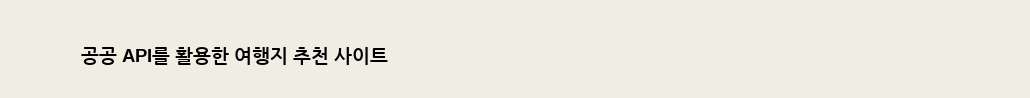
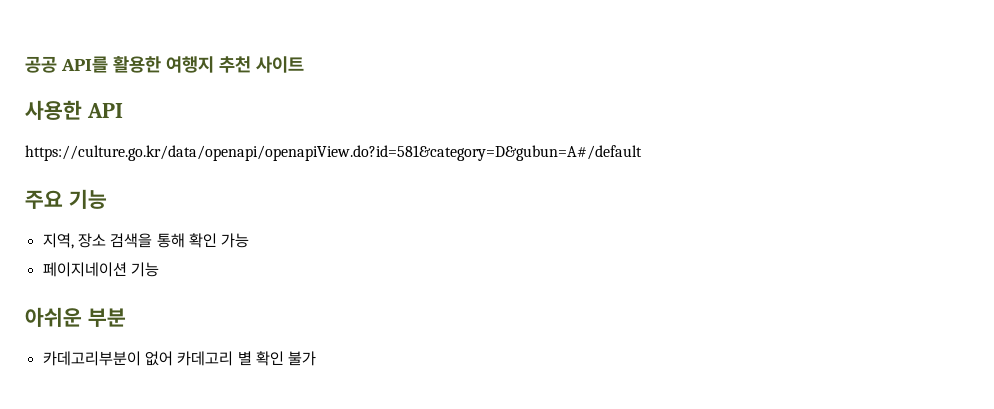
+ 사용한 API
+ https://culture.go.kr/data/openapi/openapiView.do?id=581&category=D&gubun=A#/default
+ 주요 기능
+ 지역, 장소 검색을 통해 확인 가능
+ 페이지네이션 기능
+ 아쉬운 부분
+ 카데고리부분이 없어 카데고리 별 확인 불가

